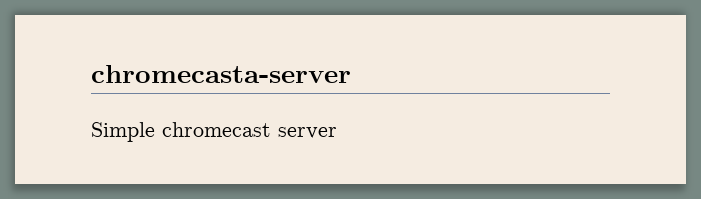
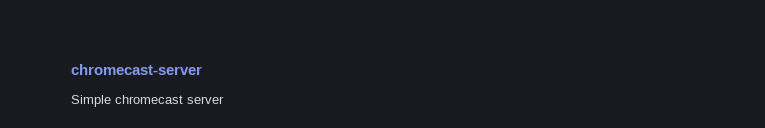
- chromecasta-server
+ chromecast-server

